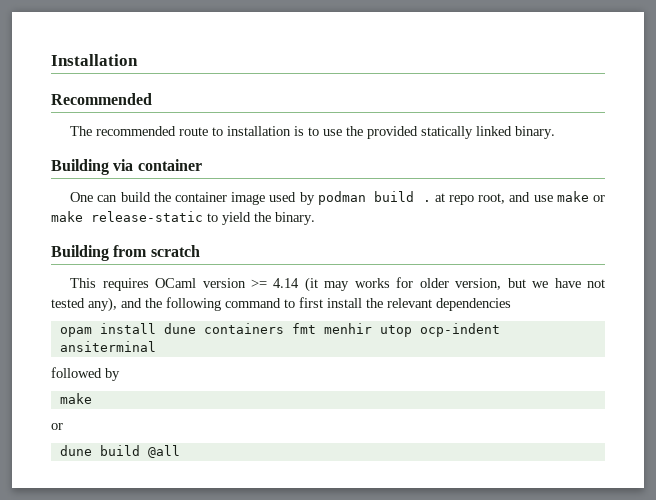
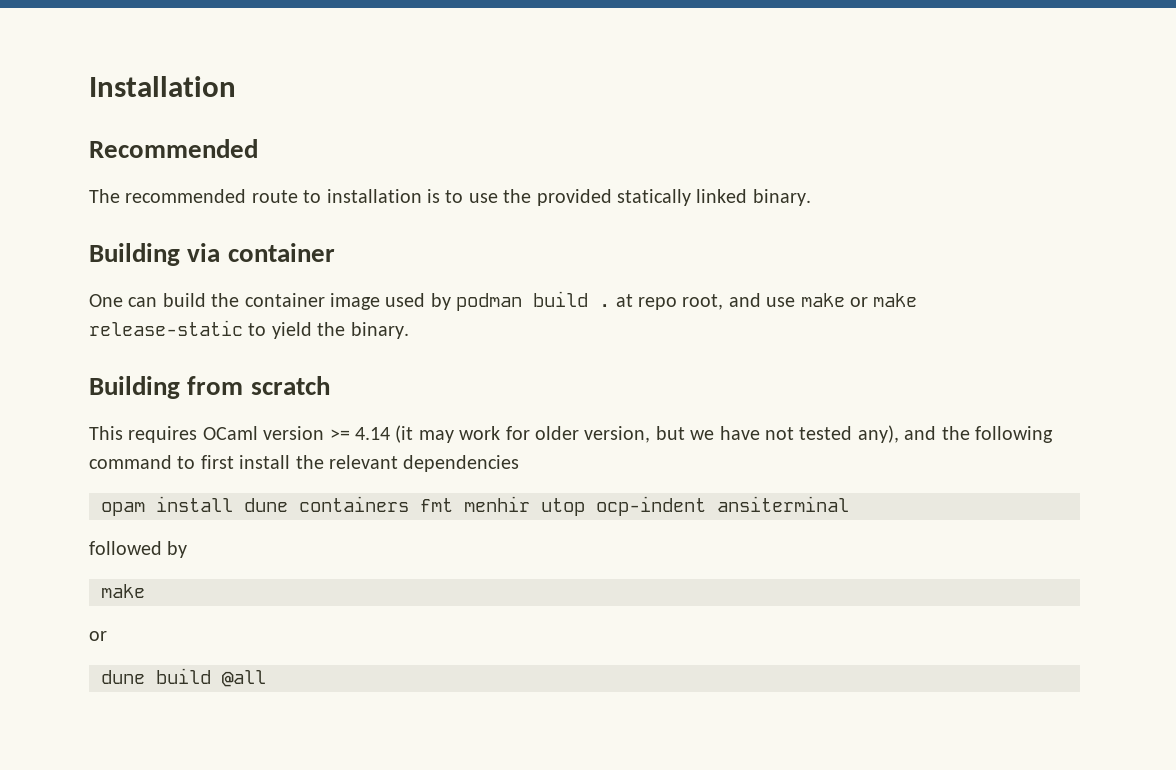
- This requires OCaml version >= 4.14 (it may works for older version, but we have not tested any), and the following command to first install the relevant dependencies
+ This requires OCaml version >= 4.14 (it may work for older version, but we have not tested any), and the following command to first install the relevant dependencies

